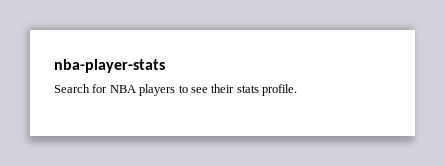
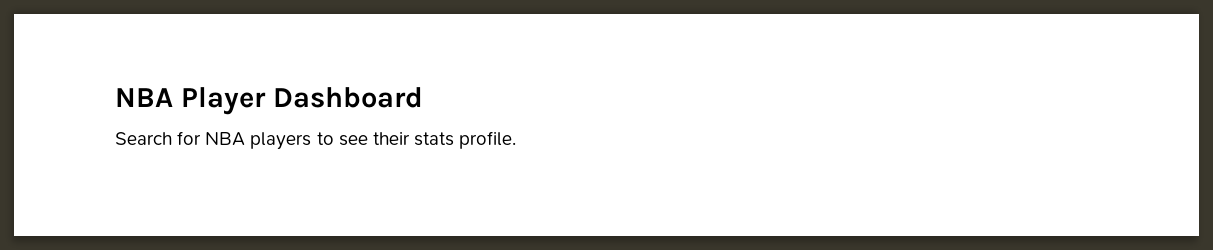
- nba-player-stats
+ NBA Player Dashboard

